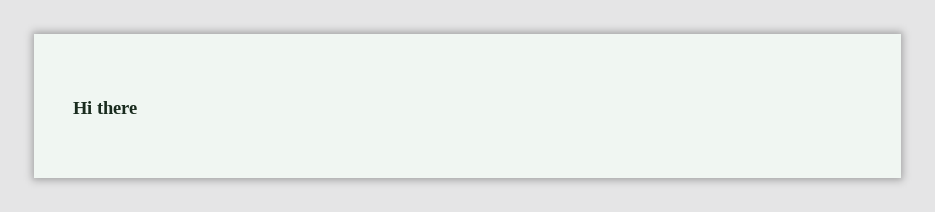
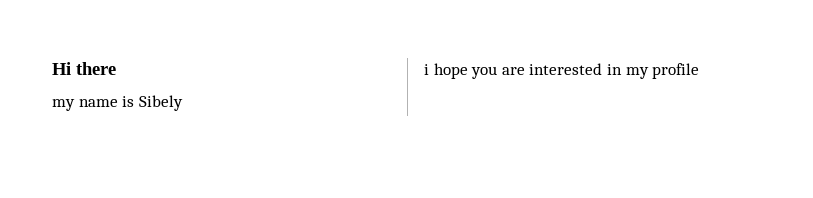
+ my name is Sibely
+ i hope you are interested in my profile

